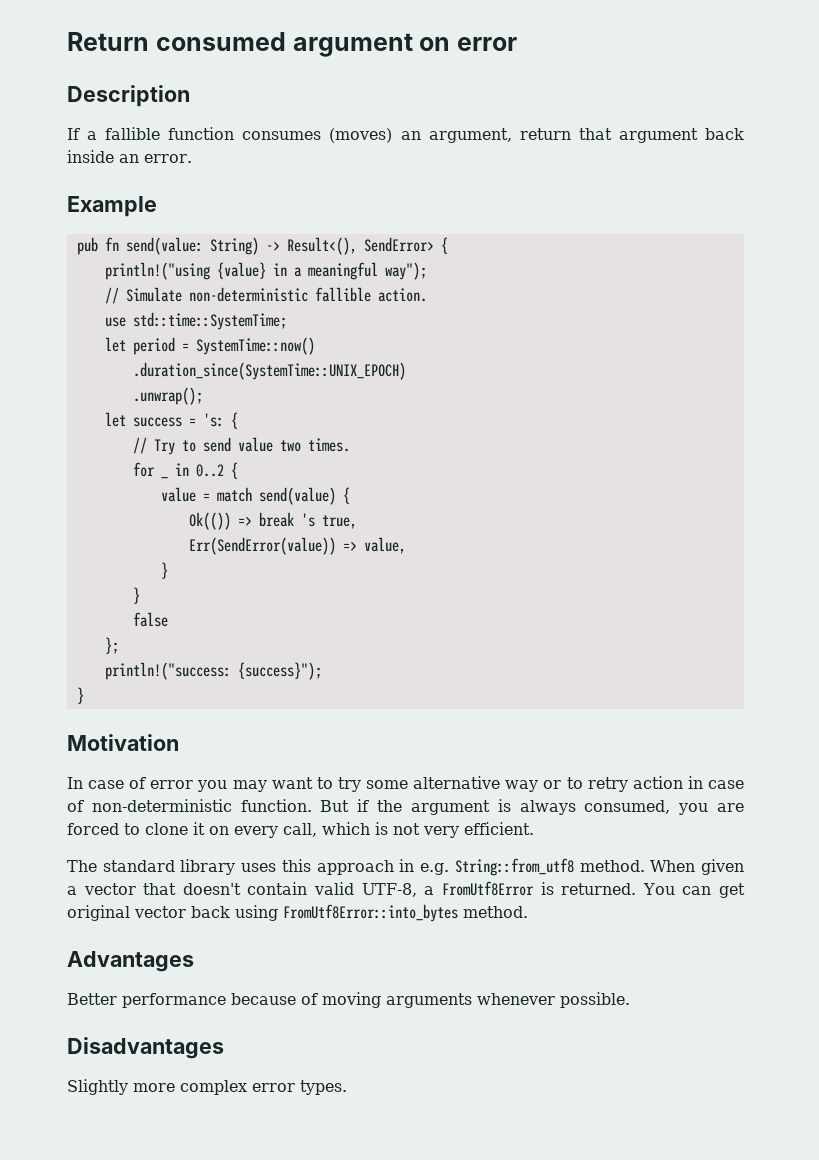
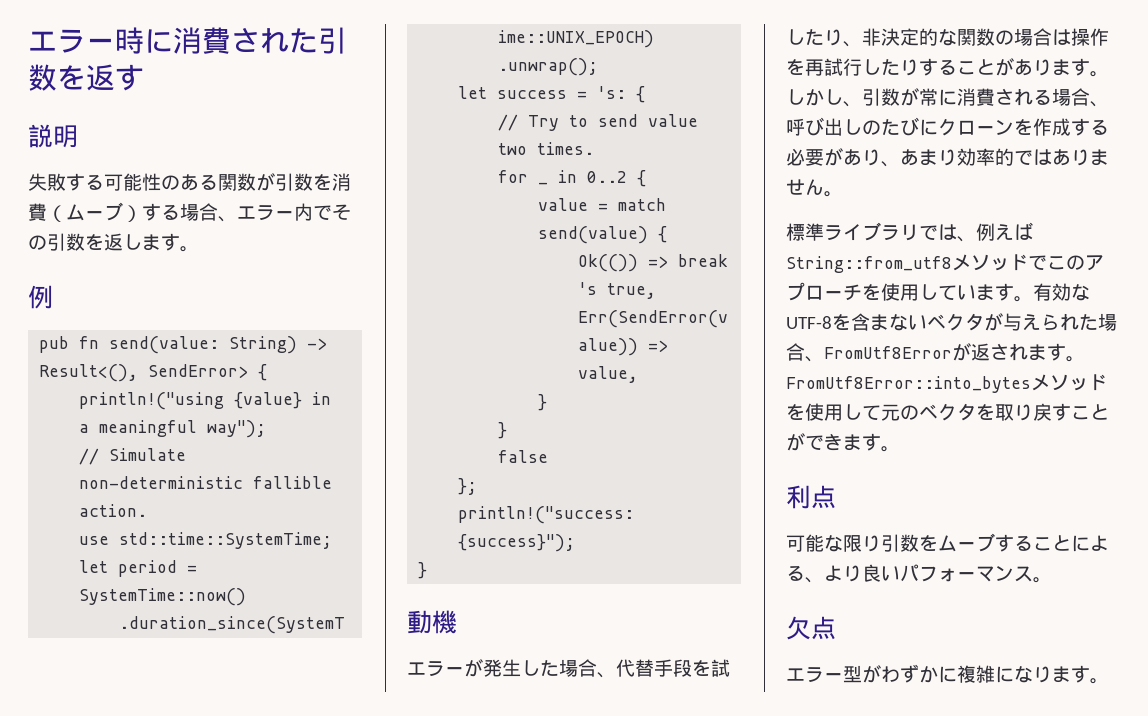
- Return consumed argument on error
- Description
- If a fallible function consumes (moves) an argument, return that argument back inside an error.
- Example
+ エラー時に消費された引数を返す
+ 説明
+ 失敗する可能性のある関数が引数を消費（ムーブ）する場合、エラー内でその引数を返します。
+ 例
- Motivation
- In case of error you may want to try some alternative way or to retry action in case of non-deterministic function. But if the argument is always consumed, you are forced to clone it on every call, which is not very efficient.
- The standard library uses this approach in e.g. String::from_utf8 method. When given a vector that doesn't contain valid UTF-8, a FromUtf8Error is returned. You can get original vector back using FromUtf8Error::into_bytes method.
- Advantages
- Better performance because of moving arguments whenever possible.
- Disadvantages
- Slightly more complex error types.
+ 動機
+ エラーが発生した場合、代替手段を試したり、非決定的な関数の場合は操作を再試行したりすることがあります。しかし、引数が常に消費される場合、呼び出しのたびにクローンを作成する必要があり、あまり効率的ではありません。
+ 標準ライブラリでは、例えばString::from_utf8メソッドでこのアプローチを使用しています。有効なUTF-8を含まないベクタが与えられた場合、FromUtf8Errorが返されます。FromUtf8Error::into_bytesメソッドを使用して元のベクタを取り戻すことができます。
+ 利点
+ 可能な限り引数をムーブすることによる、より良いパフォーマンス。
+ 欠点
+ エラー型がわずかに複雑になります。

